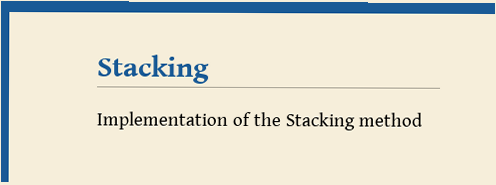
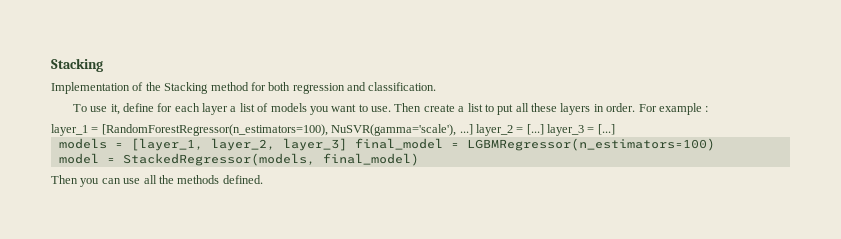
- Implementation of the Stacking method
+ Implementation of the Stacking method for both regression and classification.
+ To use it, define for each layer a list of models you want to use. Then create a list to put all these layers in order. For example :
+ layer_1 = [RandomForestRegressor(n_estimators=100), NuSVR(gamma='scale'), ...] layer_2 = [...] layer_3 = [...]
+ models = [layer_1, layer_2, layer_3] final_model = LGBMRegressor(n_estimators=100)
+ model = StackedRegressor(models, final_model)
+ Then you can use all the methods defined.

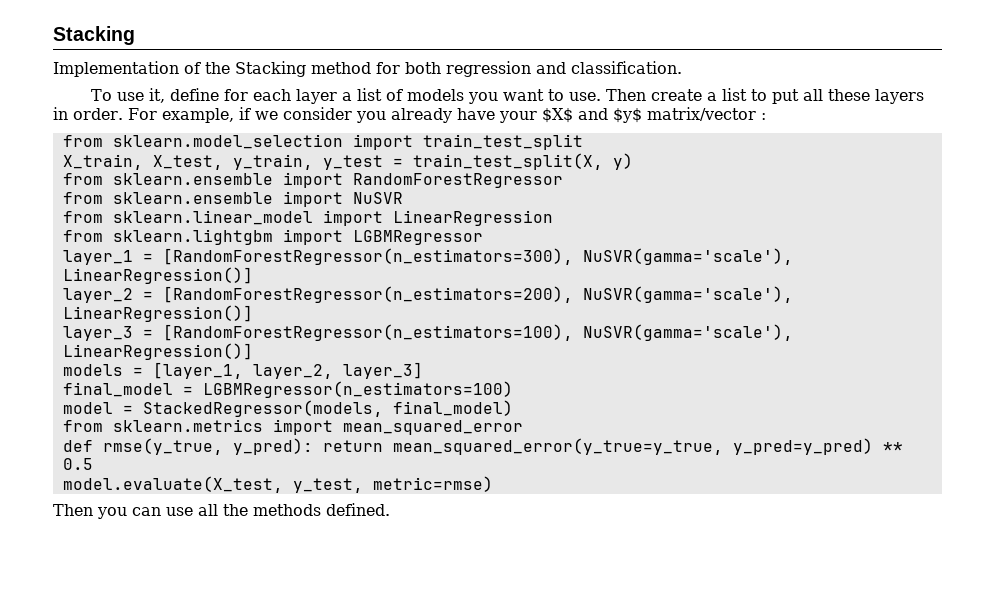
- For example :
- layer_1 = [RandomForestRegressor(n_estimators=100), NuSVR(gamma='scale'), ...] layer_2 = [...] layer_3 = [...]
+ For example, if we consider you already have your $X$ and $y$ matrix/vector :
+ from sklearn.model_selection import train_test_split
+ X_train, X_test, y_train, y_test = train_test_split(X, y)
+ from sklearn.ensemble import RandomForestRegressor
+ from sklearn.ensemble import NuSVR
+ from sklearn.linear_model import LinearRegression
+ from sklearn.lightgbm import LGBMRegressor
+ layer_1 = [RandomForestRegressor(n_estimators=300), NuSVR(gamma='scale'), LinearRegression()]
+ layer_2 = [RandomForestRegressor(n_estimators=200), NuSVR(gamma='scale'), LinearRegression()]
+ layer_3 = [RandomForestRegressor(n_estimators=100), NuSVR(gamma='scale'), LinearRegression()]
- models = [layer_1, layer_2, layer_3] final_model = LGBMRegressor(n_estimators=100)
+ models = [layer_1, layer_2, layer_3]
+ final_model = LGBMRegressor(n_estimators=100)
+ from sklearn.metrics import mean_squared_error
+ def rmse(y_true, y_pred): return mean_squared_error(y_true=y_true, y_pred=y_pred) ** 0.5
+ model.evaluate(X_test, y_test, metric=rmse)

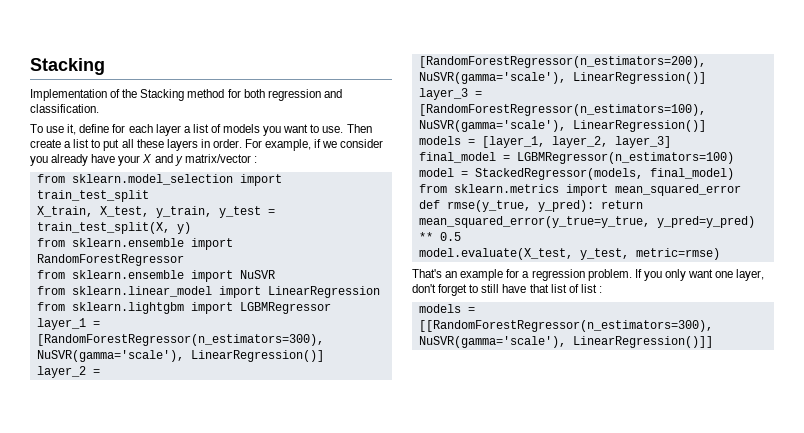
- For example, if we consider you already have your $X$ and $y$ matrix/vector :
+ For example, if we consider you already have your X and y matrix/vector :
- Then you can use all the methods defined.
+ That's an example for a regression problem. If you only want one layer, don't forget to still have that list of list :
+ models = [[RandomForestRegressor(n_estimators=300), NuSVR(gamma='scale'), LinearRegression()]]

